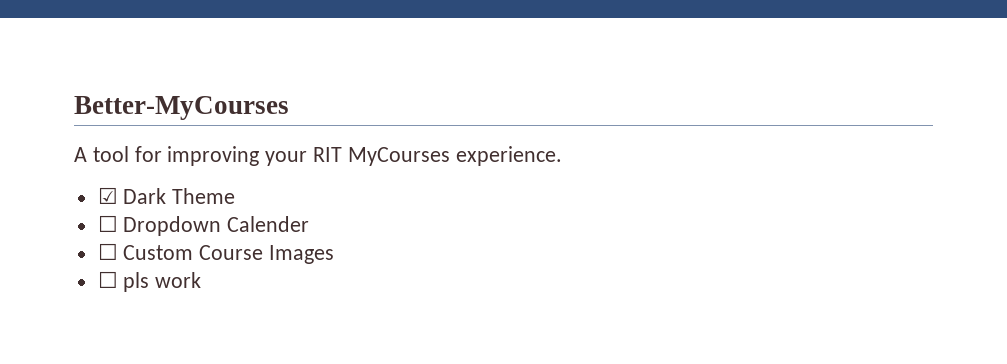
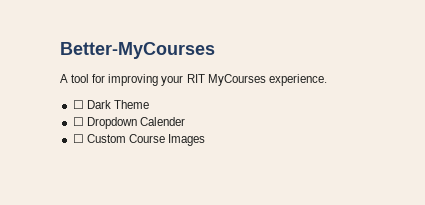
- ☑ Dark Theme
+ ☐ Dark Theme
- ☐ pls work

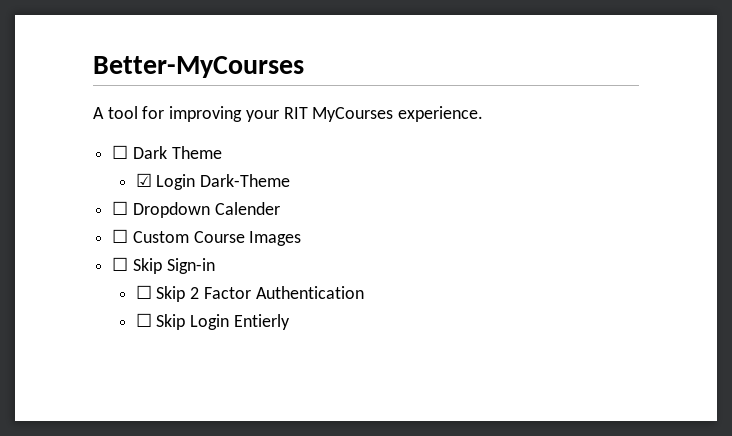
+ ☑ Login Dark-Theme
+ ☐ Skip Sign-in
+ ☐ Skip 2 Factor Authentication
+ ☐ Skip Login Entierly

